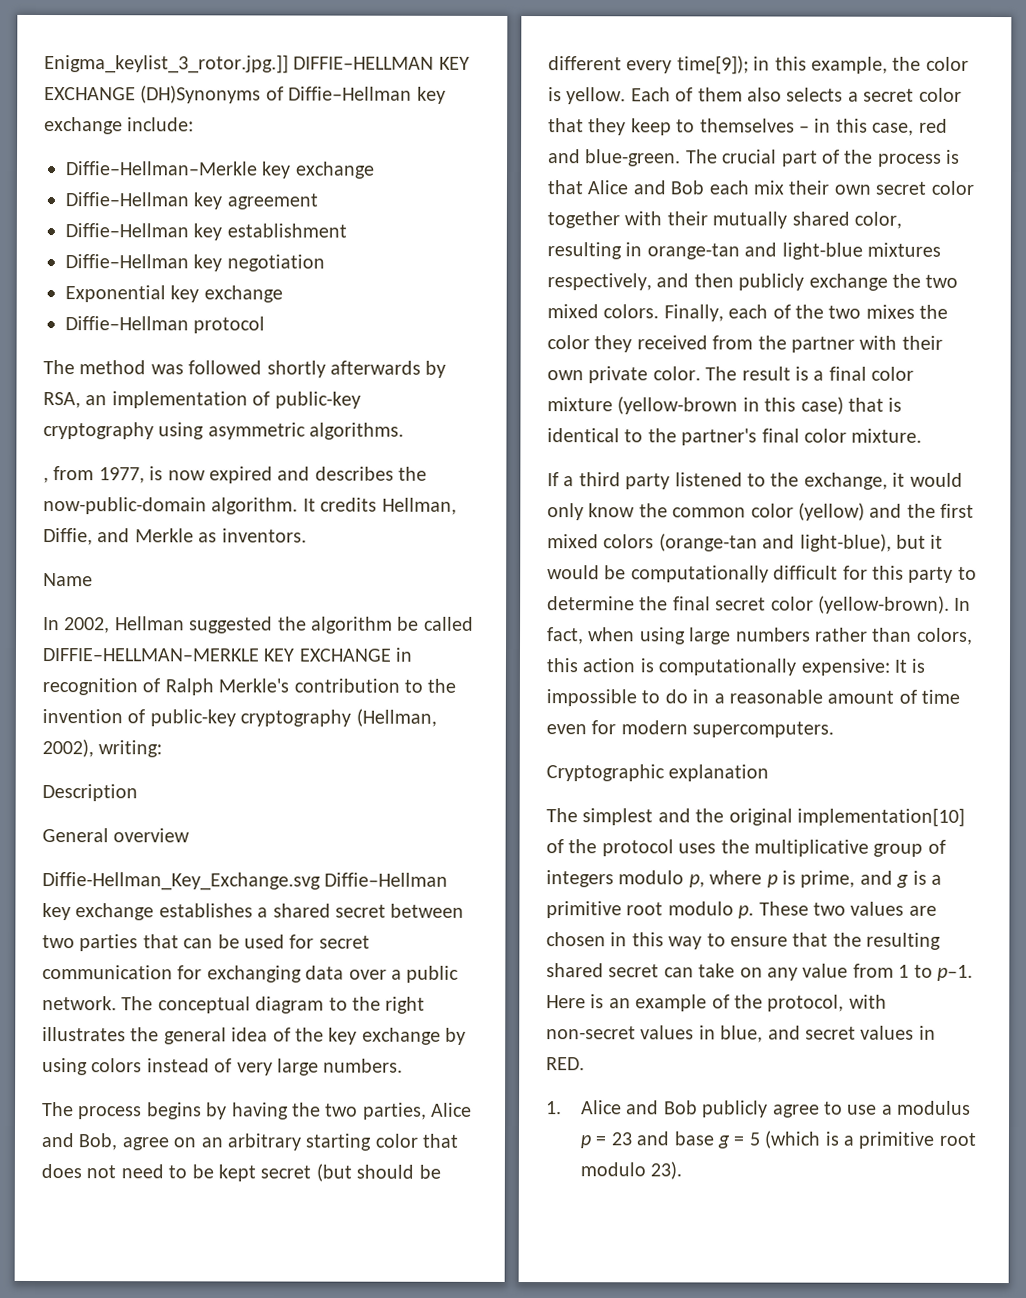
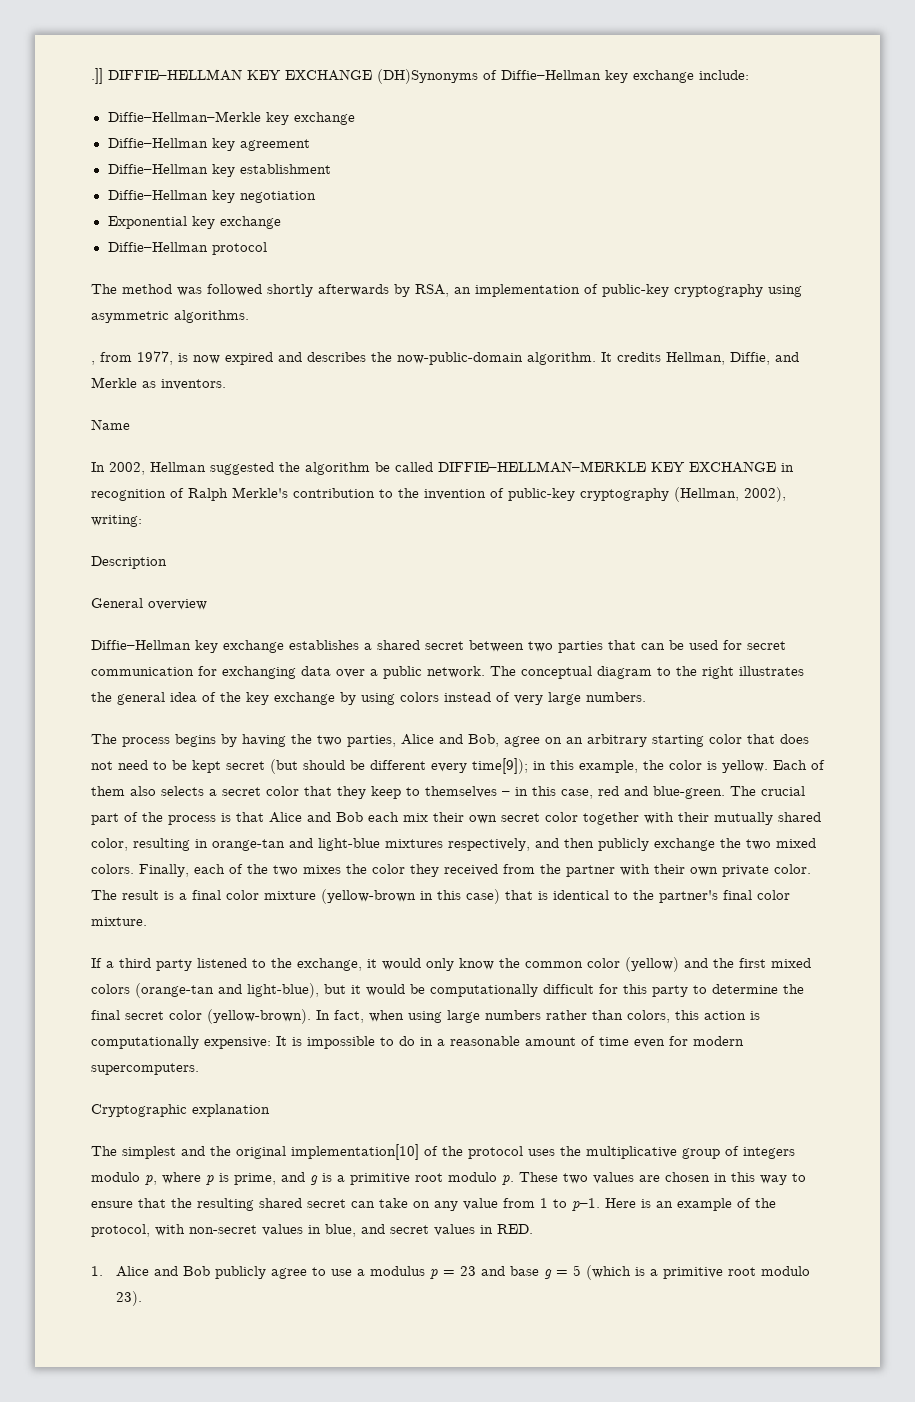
- Enigma_keylist_3_rotor.jpg.]] DIFFIE–HELLMAN KEY EXCHANGE (DH)Synonyms of Diffie–Hellman key exchange include:
+ .]] DIFFIE–HELLMAN KEY EXCHANGE (DH)Synonyms of Diffie–Hellman key exchange include:
- Diffie-Hellman_Key_Exchange.svg Diffie–Hellman key exchange establishes a shared secret between two parties that can be used for secret communication for exchanging data over a public network.
+ Diffie–Hellman key exchange establishes a shared secret between two parties that can be used for secret communication for exchanging data over a public network.

